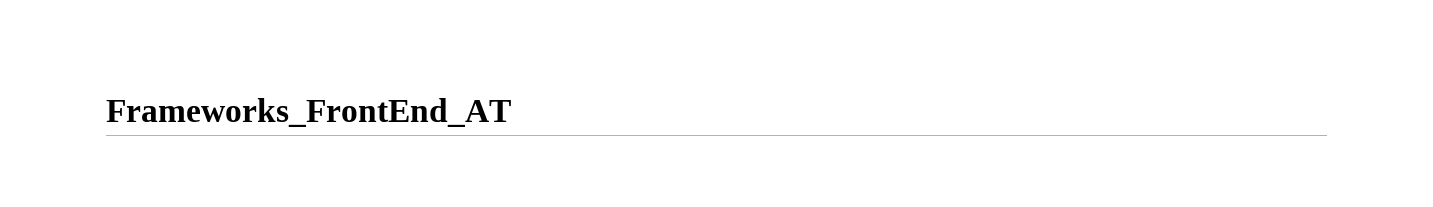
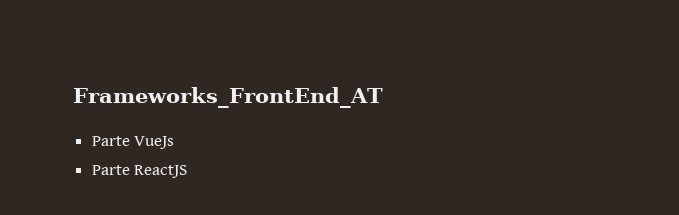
+ Parte VueJs
+ Parte ReactJS

